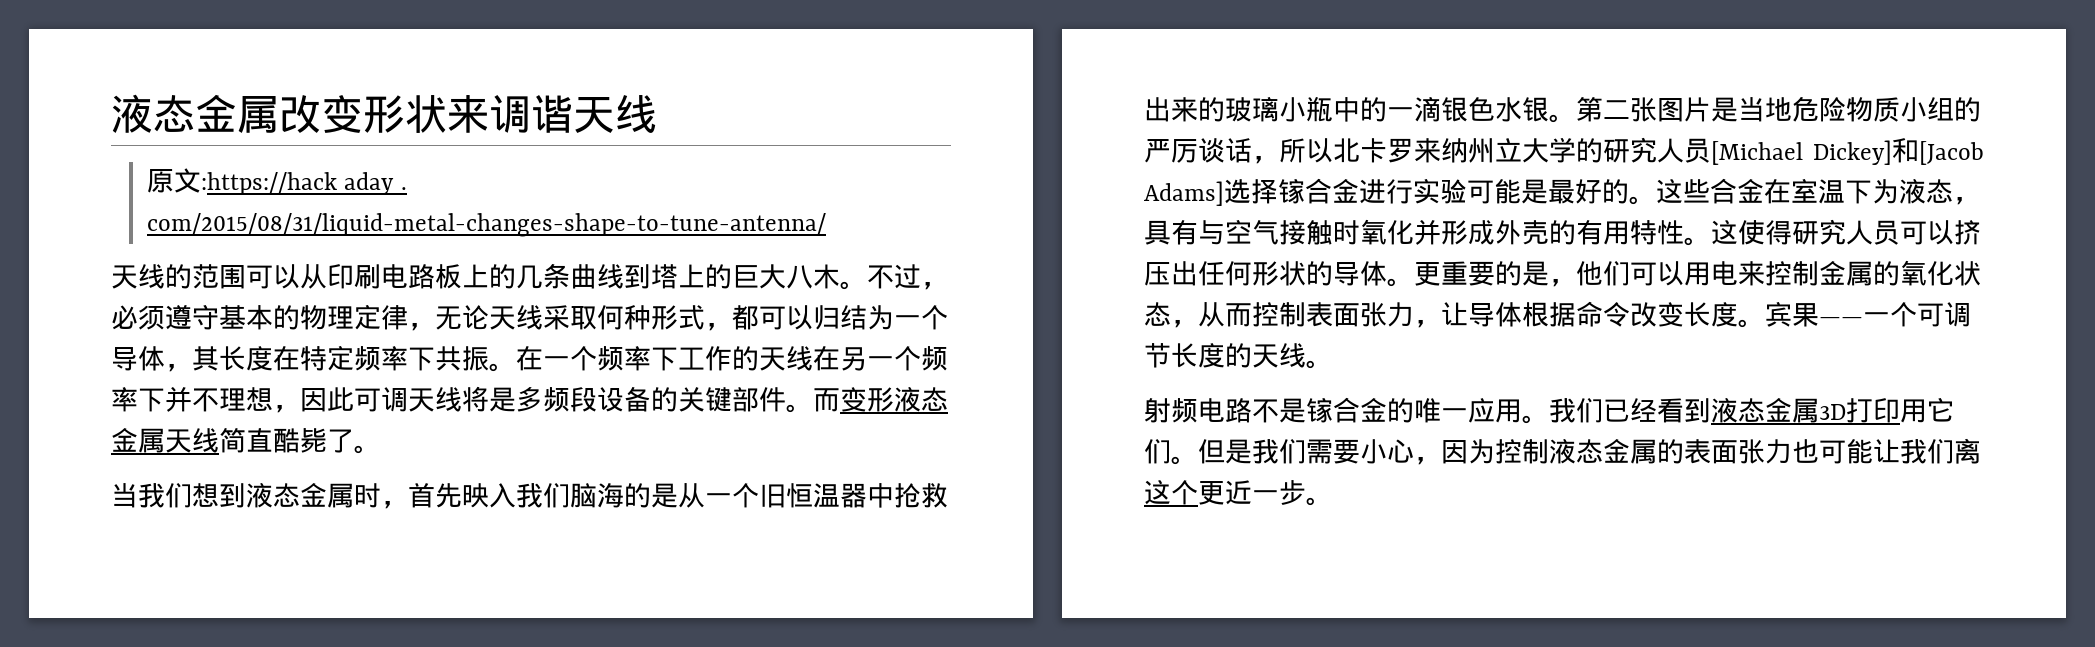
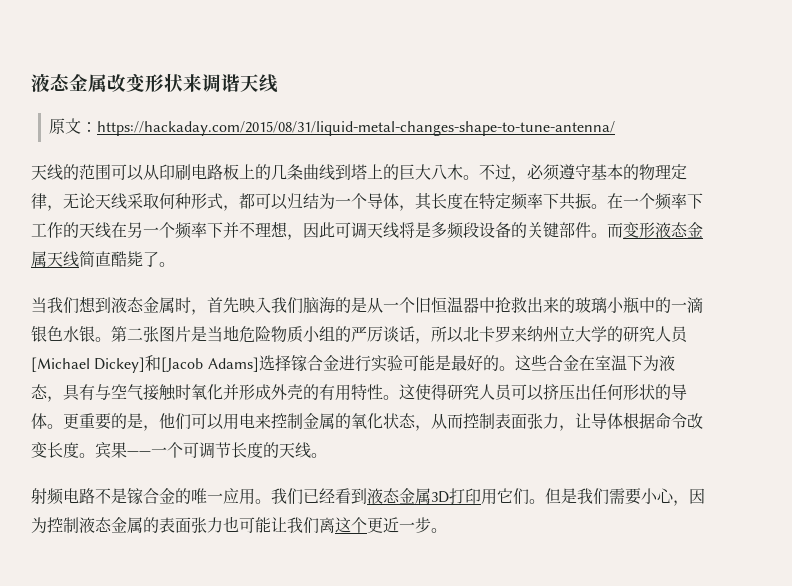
- 原文:https://hack aday . com/2015/08/31/liquid-metal-changes-shape-to-tune-antenna/
+ 原文：https://hackaday.com/2015/08/31/liquid-metal-changes-shape-to-tune-antenna/

